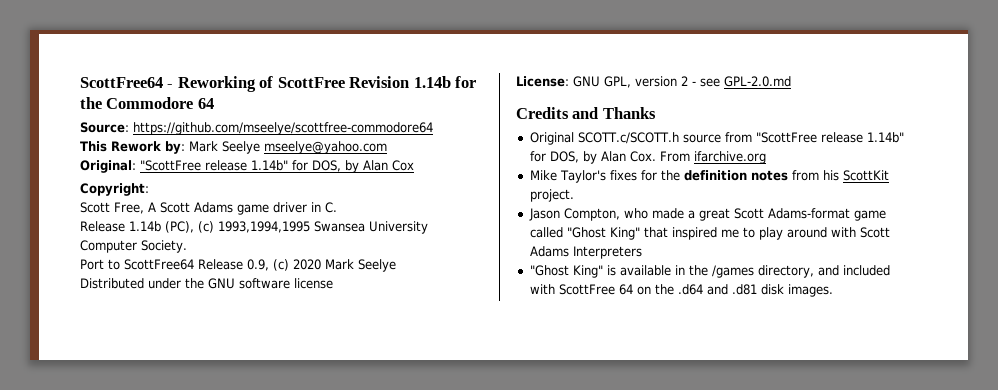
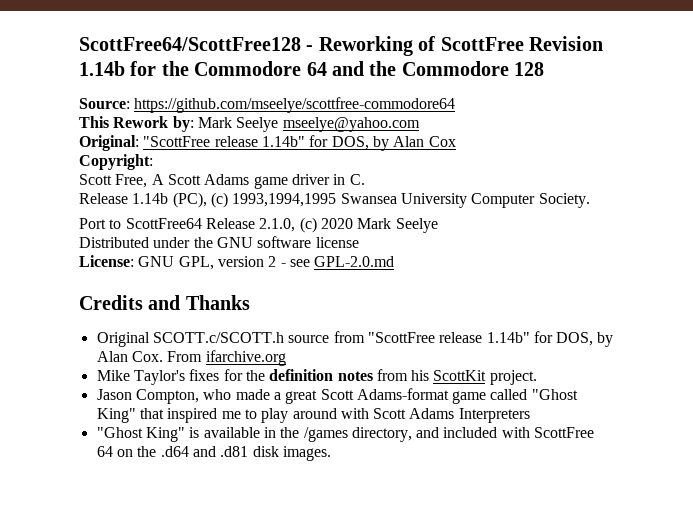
- ScottFree64 - Reworking of ScottFree Revision 1.14b for the Commodore 64
+ ScottFree64/ScottFree128 - Reworking of ScottFree Revision 1.14b for the Commodore 64 and the Commodore 128
- Port to ScottFree64 Release 0.9, (c) 2020 Mark Seelye
+ Port to ScottFree64 Release 2.1.0, (c) 2020 Mark Seelye

